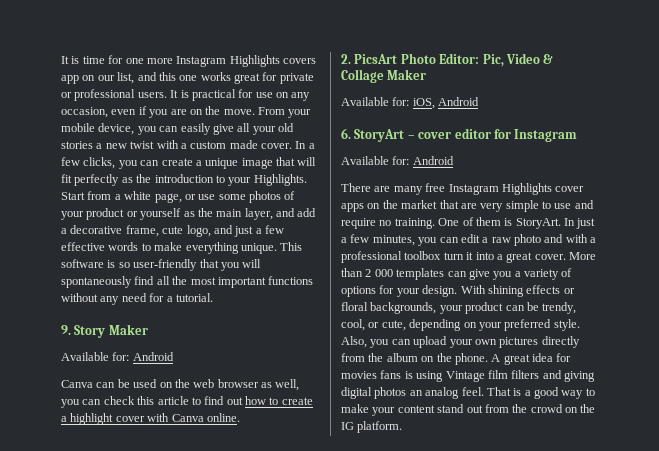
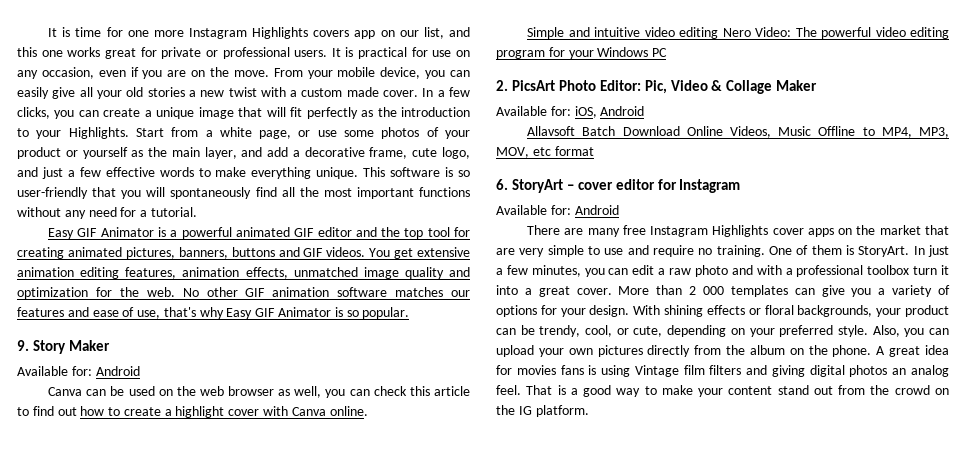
+ Easy GIF Animator is a powerful animated GIF editor and the top tool for creating animated pictures, banners, buttons and GIF videos. You get extensive animation editing features, animation effects, unmatched image quality and optimization for the web. No other GIF animation software matches our features and ease of use, that's why Easy GIF Animator is so popular.
+ Simple and intuitive video editing Nero Video: The powerful video editing program for your Windows PC
+ Allavsoft Batch Download Online Videos, Music Offline to MP4, MP3, MOV, etc format

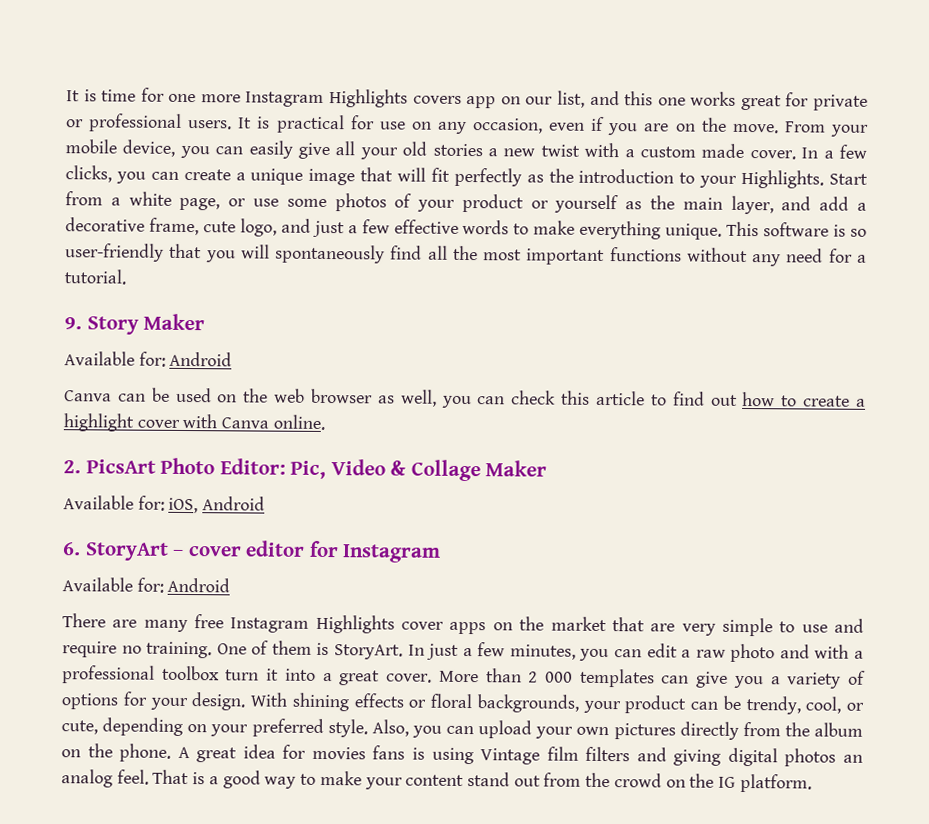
- Easy GIF Animator is a powerful animated GIF editor and the top tool for creating animated pictures, banners, buttons and GIF videos. You get extensive animation editing features, animation effects, unmatched image quality and optimization for the web. No other GIF animation software matches our features and ease of use, that's why Easy GIF Animator is so popular.
- Simple and intuitive video editing Nero Video: The powerful video editing program for your Windows PC
- Allavsoft Batch Download Online Videos, Music Offline to MP4, MP3, MOV, etc format

